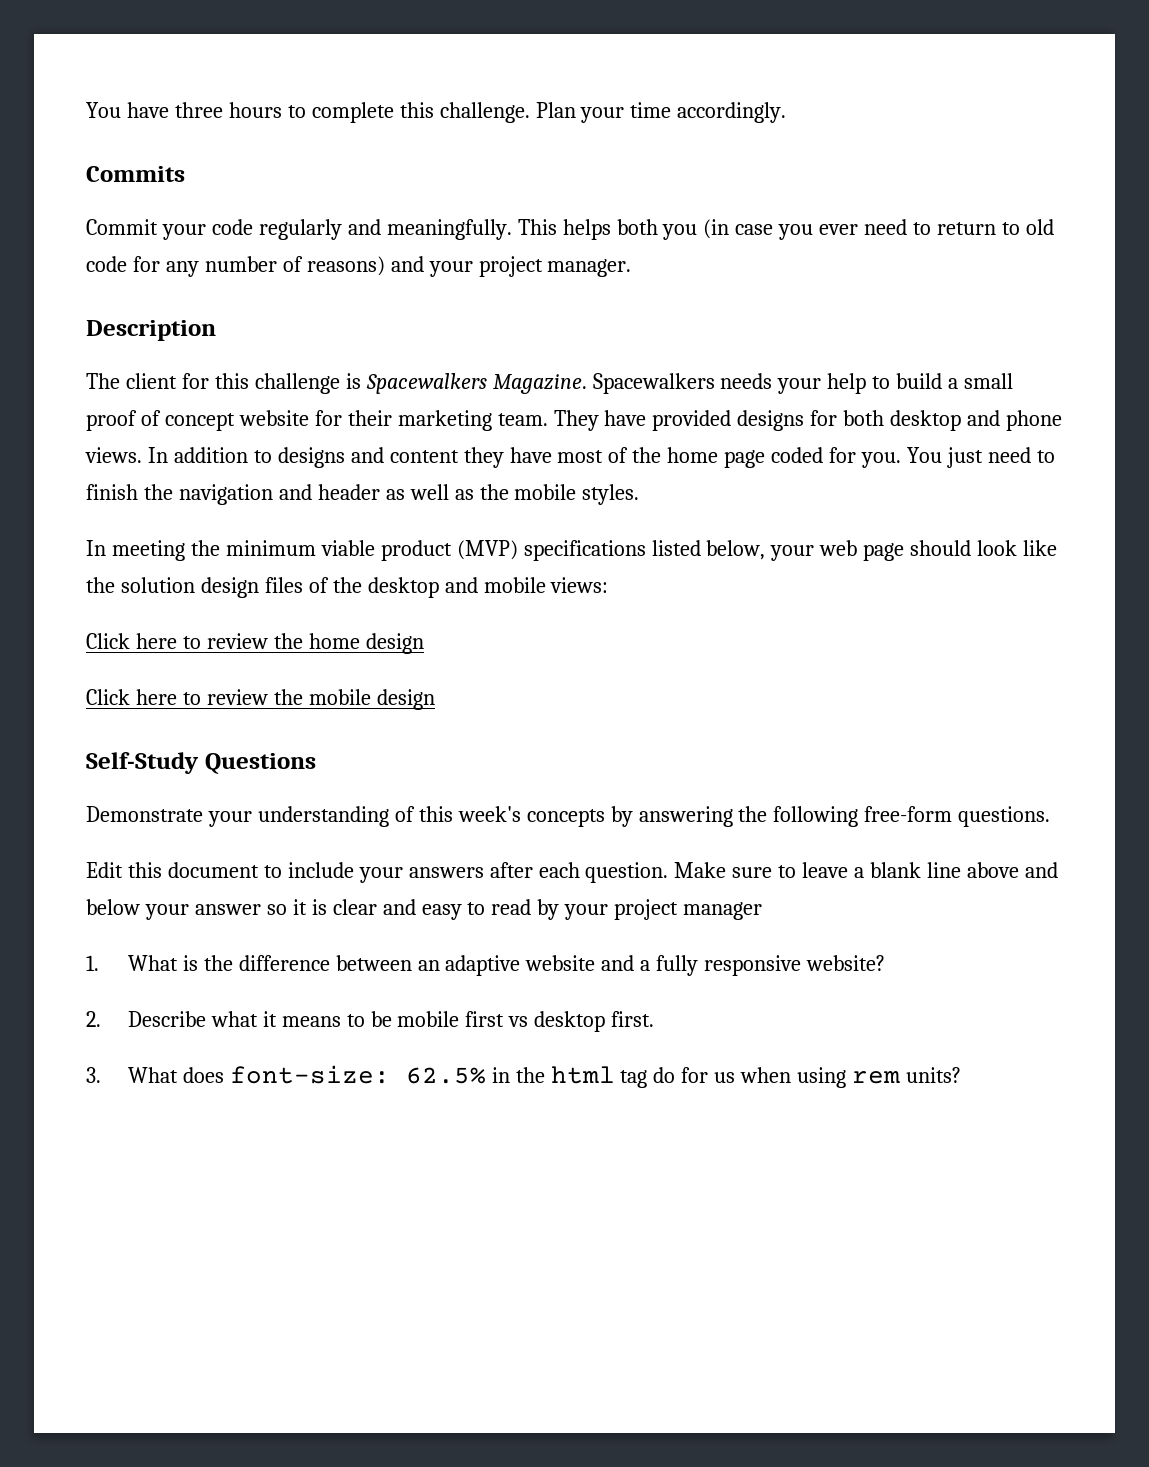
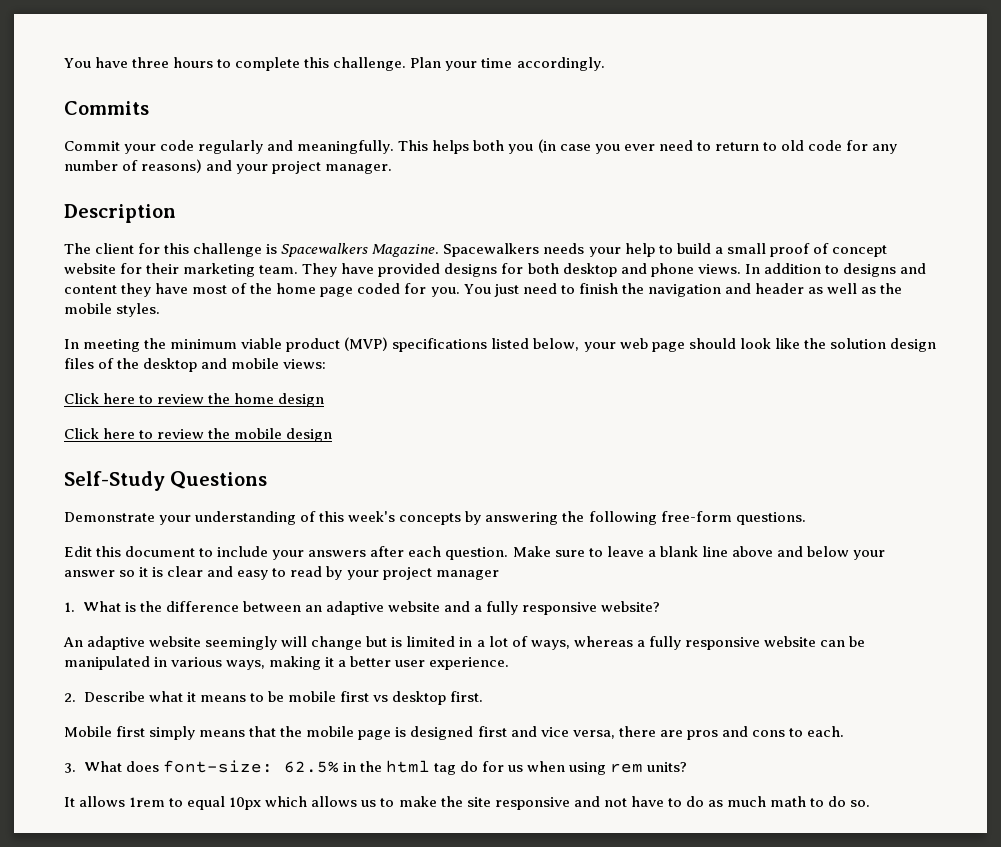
+ An adaptive website seemingly will change but is limited in a lot of ways, whereas a fully responsive website can be manipulated in various ways, making it a better user experience.
+ Mobile first simply means that the mobile page is designed first and vice versa, there are pros and cons to each.
+ It allows 1rem to equal 10px which allows us to make the site responsive and not have to do as much math to do so.

